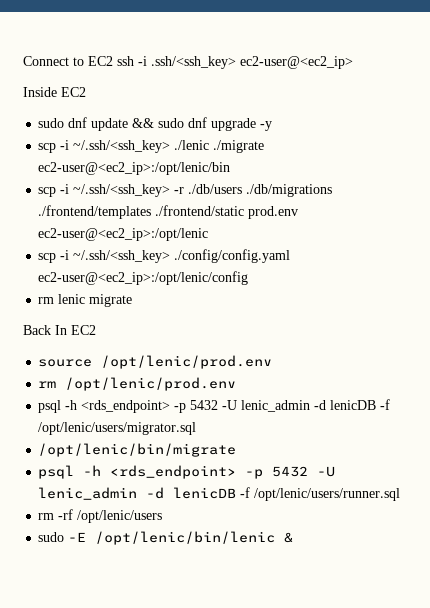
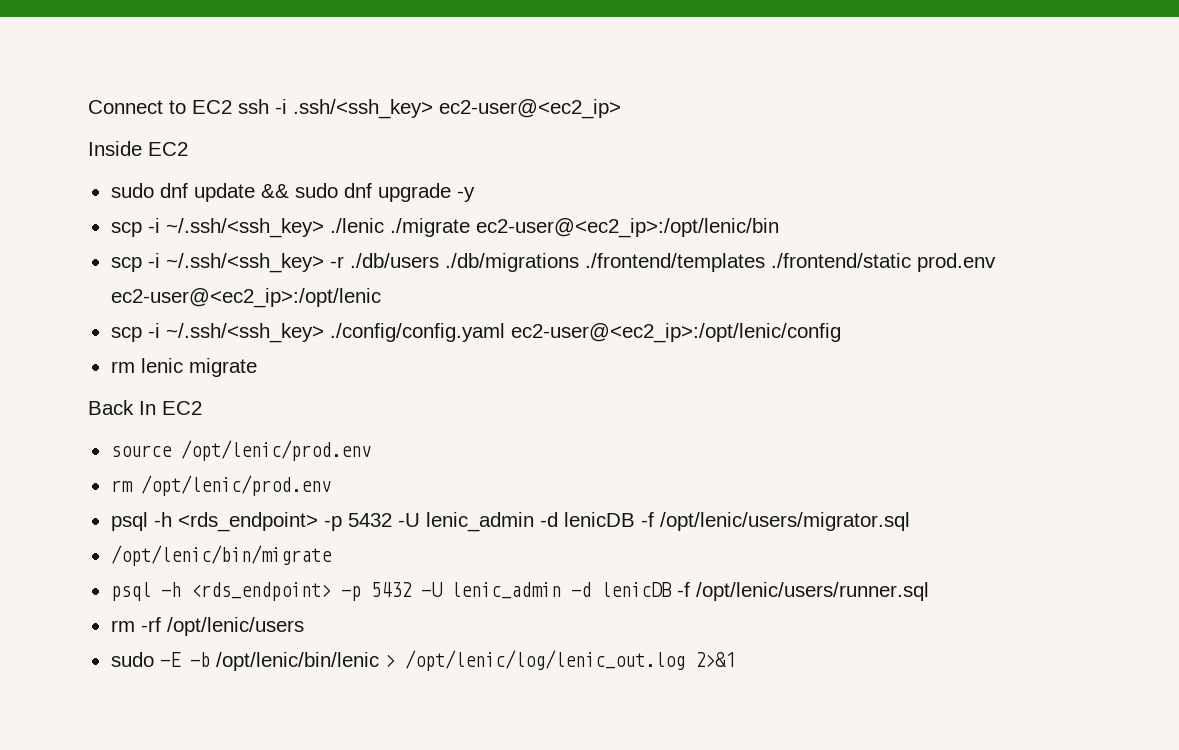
- sudo -E /opt/lenic/bin/lenic &
+ sudo -E -b /opt/lenic/bin/lenic > /opt/lenic/log/lenic_out.log 2>&1

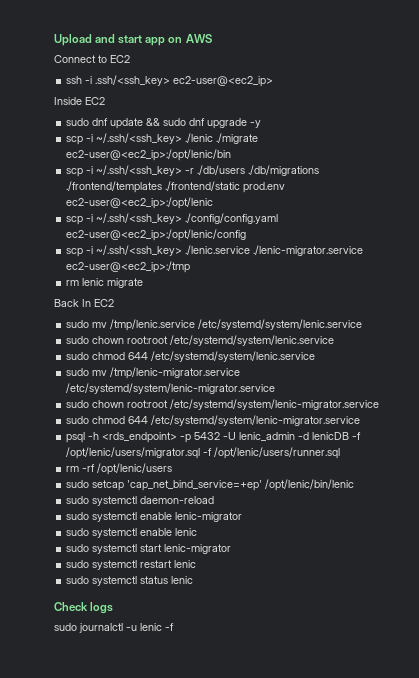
+ Upload and start app on AWS
- Connect to EC2 ssh -i .ssh/<ssh_key> ec2-user@<ec2_ip>
+ Connect to EC2
+ ssh -i .ssh/<ssh_key> ec2-user@<ec2_ip>
+ scp -i ~/.ssh/<ssh_key> ./lenic.service ./lenic-migrator.service ec2-user@<ec2_ip>:/tmp
- source /opt/lenic/prod.env
- rm /opt/lenic/prod.env
+ sudo mv /tmp/lenic.service /etc/systemd/system/lenic.service
+ sudo chown root:root /etc/systemd/system/lenic.service
+ sudo chmod 644 /etc/systemd/system/lenic.service
+ sudo mv /tmp/lenic-migrator.service /etc/systemd/system/lenic-migrator.service
+ sudo chown root:root /etc/systemd/system/lenic-migrator.service
+ sudo chmod 644 /etc/systemd/system/lenic-migrator.service
- psql -h <rds_endpoint> -p 5432 -U lenic_admin -d lenicDB -f /opt/lenic/users/migrator.sql
- /opt/lenic/bin/migrate
- psql -h <rds_endpoint> -p 5432 -U lenic_admin -d lenicDB -f /opt/lenic/users/runner.sql
+ psql -h <rds_endpoint> -p 5432 -U lenic_admin -d lenicDB -f /opt/lenic/users/migrator.sql -f /opt/lenic/users/runner.sql
- sudo -E -b /opt/lenic/bin/lenic > /opt/lenic/log/lenic_out.log 2>&1
+ sudo setcap 'cap_net_bind_service=+ep' /opt/lenic/bin/lenic
+ sudo systemctl daemon-reload
+ sudo systemctl enable lenic-migrator
+ sudo systemctl enable lenic
+ sudo systemctl start lenic-migrator
+ sudo systemctl restart lenic
+ sudo systemctl status lenic
+ Check logs
+ sudo journalctl -u lenic -f

